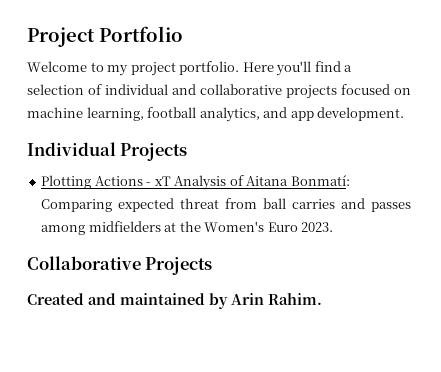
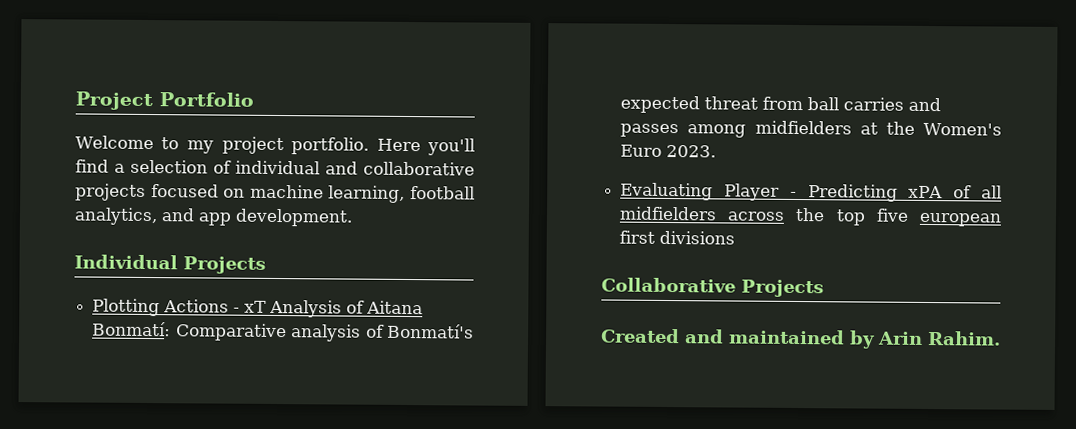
- Plotting Actions - xT Analysis of Aitana Bonmatí: Comparing expected threat from ball carries and passes among midfielders at the Women's Euro 2023.
+ Plotting Actions - xT Analysis of Aitana Bonmatí: Comparative analysis of Bonmatí's expected threat from ball carries and passes among midfielders at the Women's Euro 2023.
+ Evaluating Player - Predicting xPA of all midfielders across the top five european first divisions

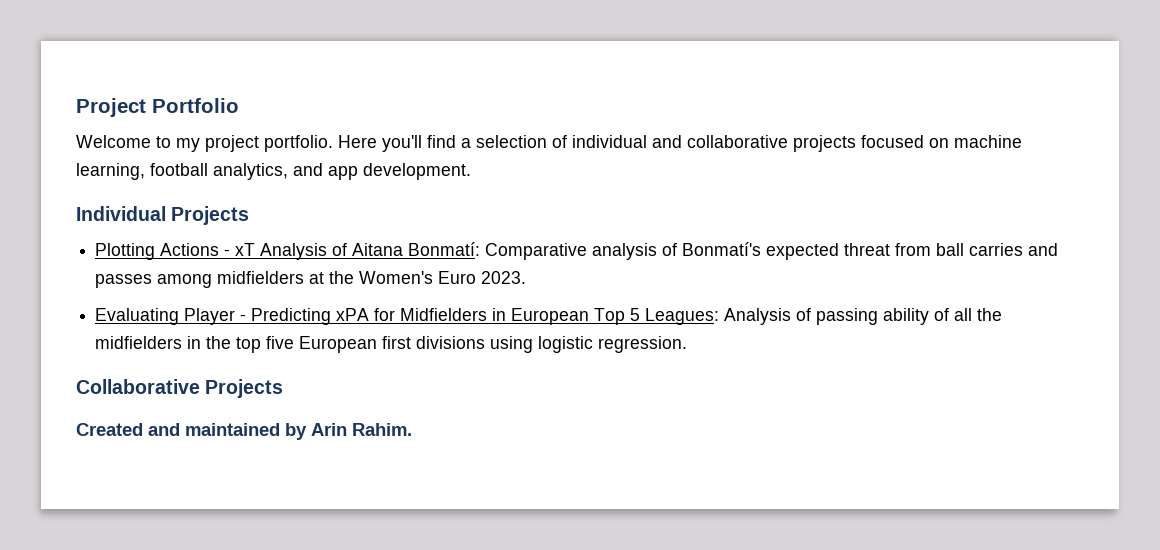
- Evaluating Player - Predicting xPA of all midfielders across the top five european first divisions
+ Evaluating Player - Predicting xPA for Midfielders in European Top 5 Leagues: Analysis of passing ability of all the midfielders in the top five European first divisions using logistic regression.

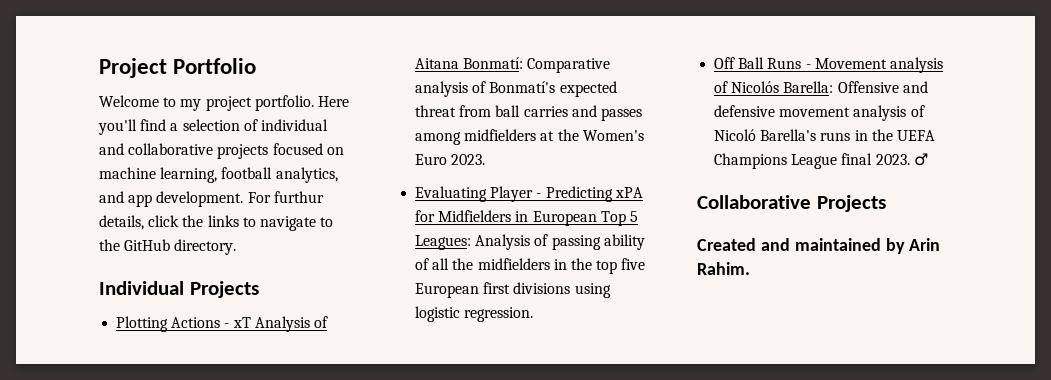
+ For furthur details, click the links to navigate to the GitHub directory.
+ Off Ball Runs - Movement analysis of Nicolós Barella: Offensive and defensive movement analysis of Nicoló Barella's runs in the UEFA Champions League final 2023. ♂

